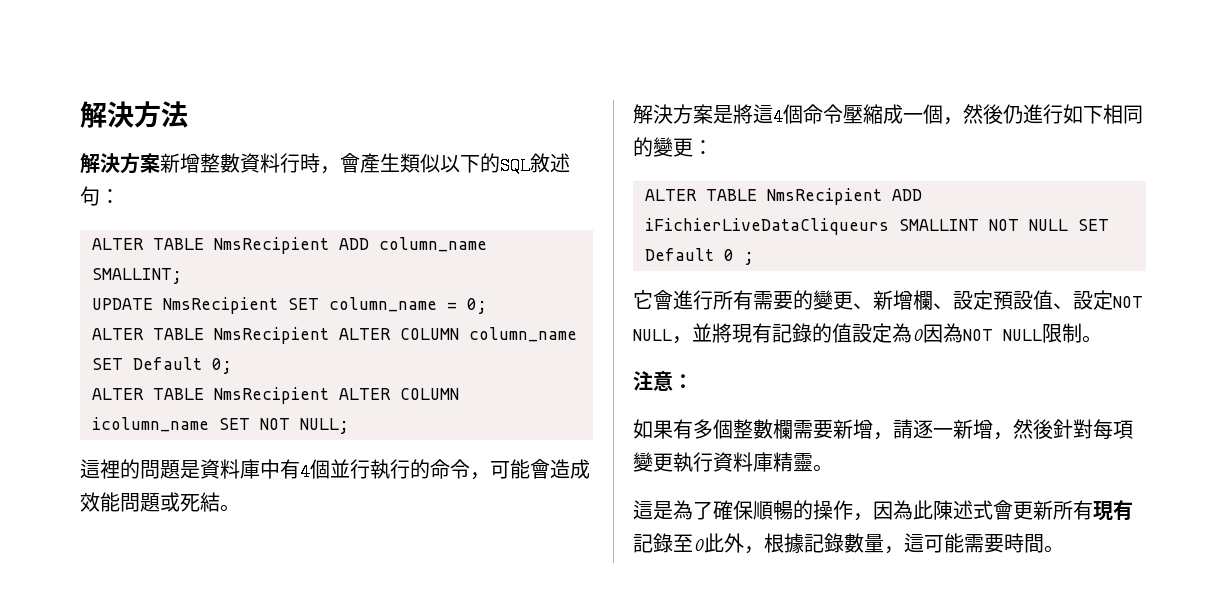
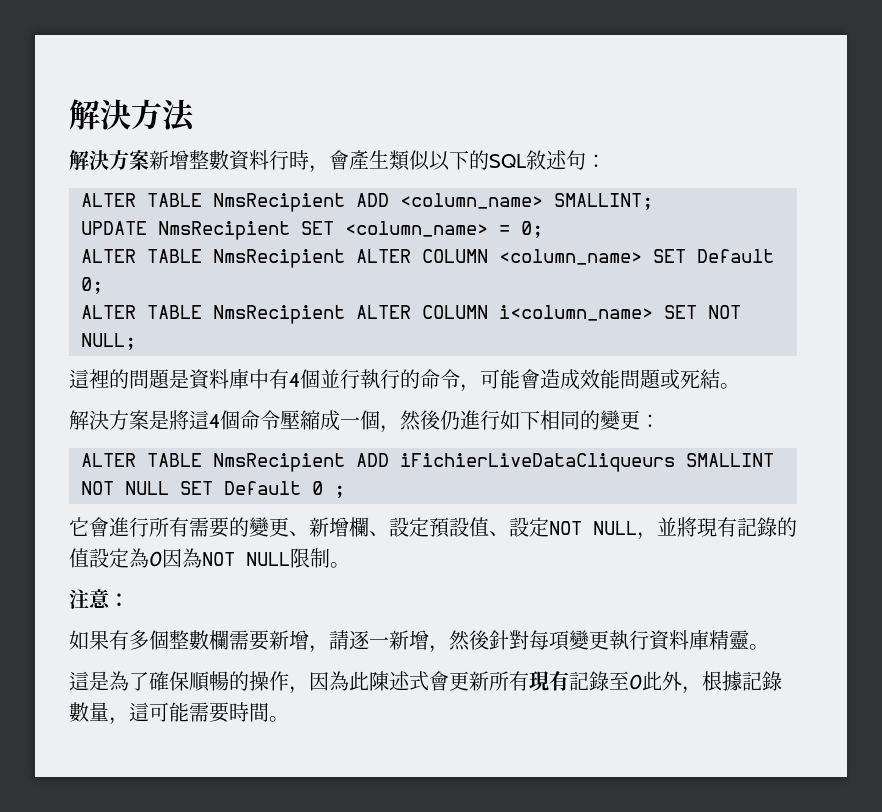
- ALTER TABLE NmsRecipient ADD column_name SMALLINT;
+ ALTER TABLE NmsRecipient ADD <column_name> SMALLINT;
- UPDATE NmsRecipient SET column_name = 0;
+ UPDATE NmsRecipient SET <column_name> = 0;
- ALTER TABLE NmsRecipient ALTER COLUMN column_name SET Default 0;
+ ALTER TABLE NmsRecipient ALTER COLUMN <column_name> SET Default 0;
- ALTER TABLE NmsRecipient ALTER COLUMN icolumn_name SET NOT NULL;
+ ALTER TABLE NmsRecipient ALTER COLUMN i<column_name> SET NOT NULL;

